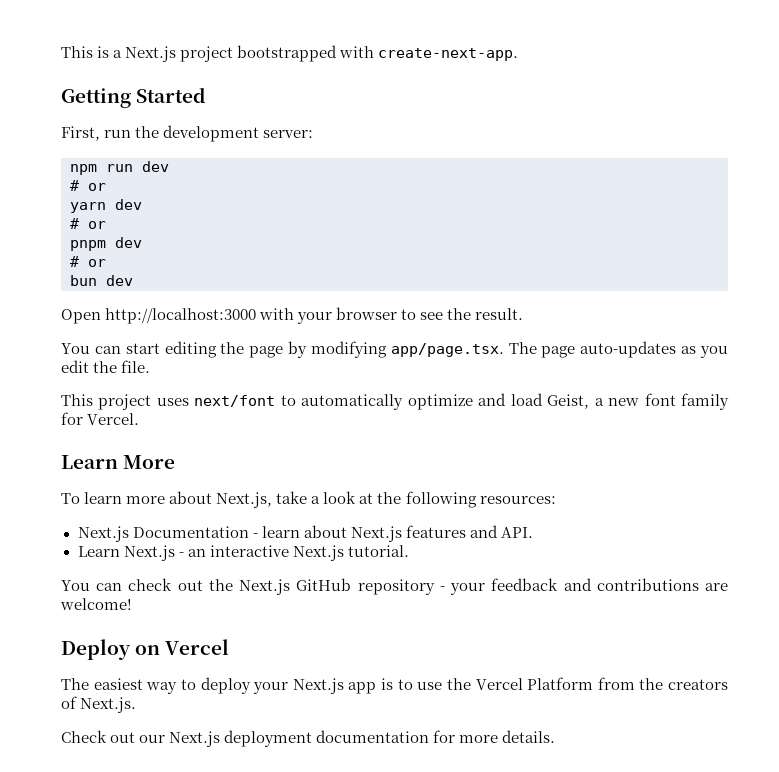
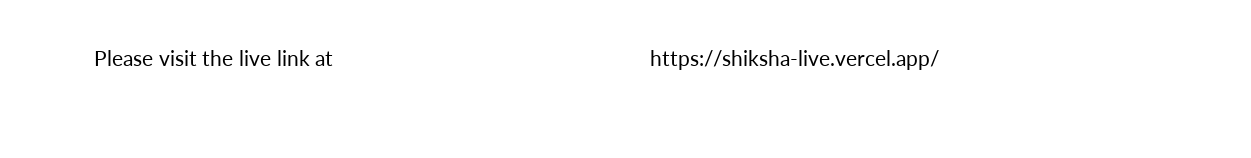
- This is a Next.js project bootstrapped with create-next-app.
- Getting Started
- First, run the development server:
- npm run dev
- # or
- yarn dev
- # or
- pnpm dev
- # or
- bun dev
- Open http://localhost:3000 with your browser to see the result.
- You can start editing the page by modifying app/page.tsx. The page auto-updates as you edit the file.
- This project uses next/font to automatically optimize and load Geist, a new font family for Vercel.
- Learn More
- To learn more about Next.js, take a look at the following resources:
- Next.js Documentation - learn about Next.js features and API.
- Learn Next.js - an interactive Next.js tutorial.
- You can check out the Next.js GitHub repository - your feedback and contributions are welcome!
- Deploy on Vercel
- The easiest way to deploy your Next.js app is to use the Vercel Platform from the creators of Next.js.
- Check out our Next.js deployment documentation for more details.
+ Please visit the live link at https://shiksha-live.vercel.app/

